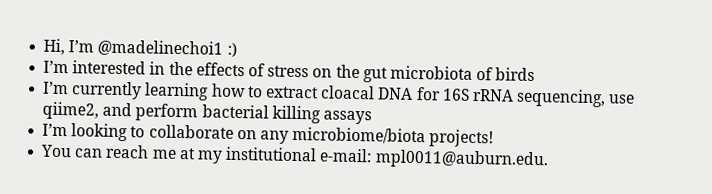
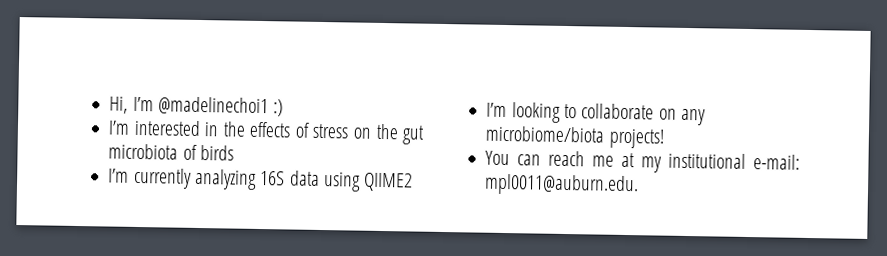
- I’m currently learning how to extract cloacal DNA for 16S rRNA sequencing, use qiime2, and perform bacterial killing assays
+ I’m currently analyzing 16S data using QIIME2

